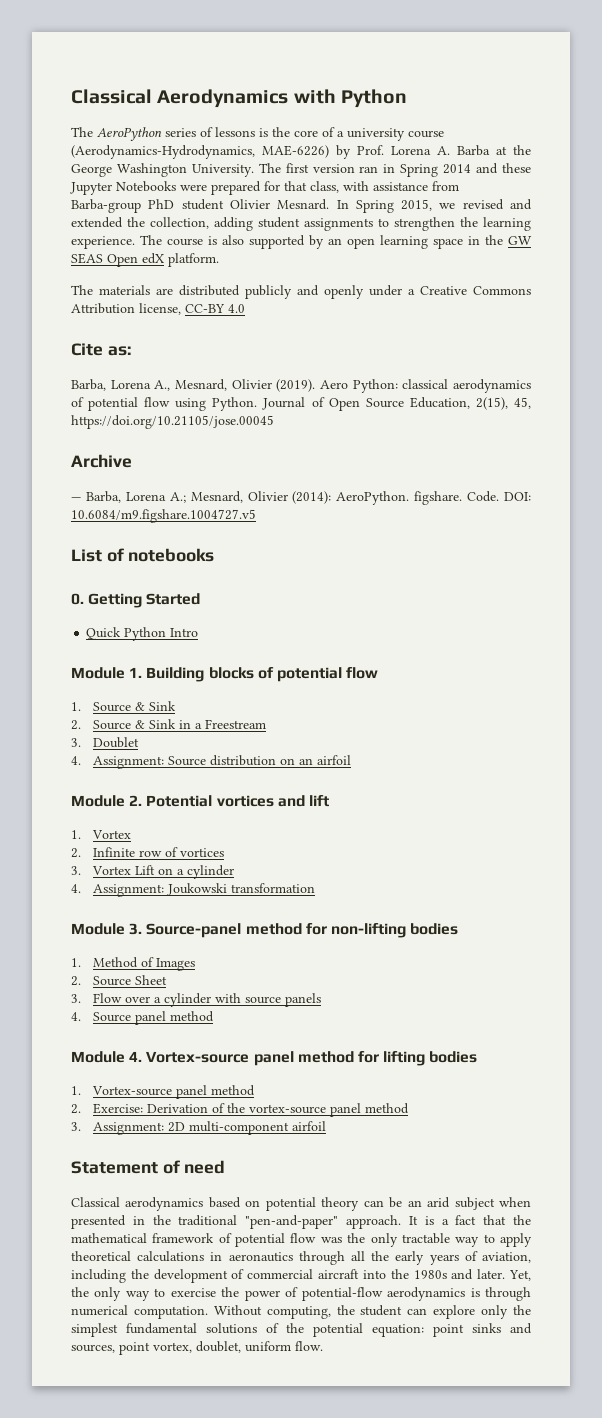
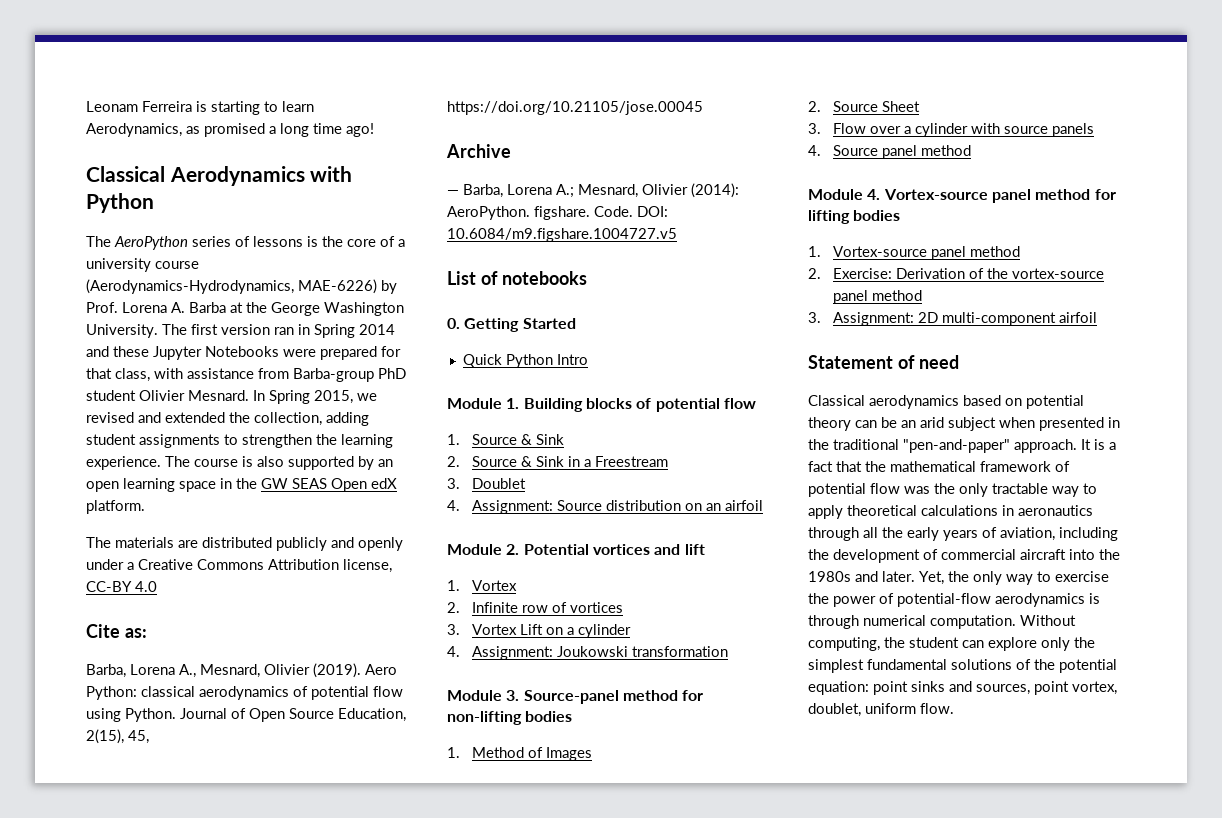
+ Leonam Ferreira is starting to learn Aerodynamics, as promised a long time ago!

